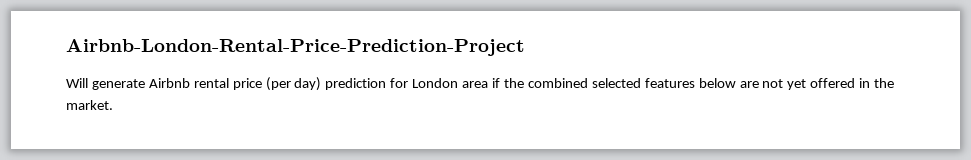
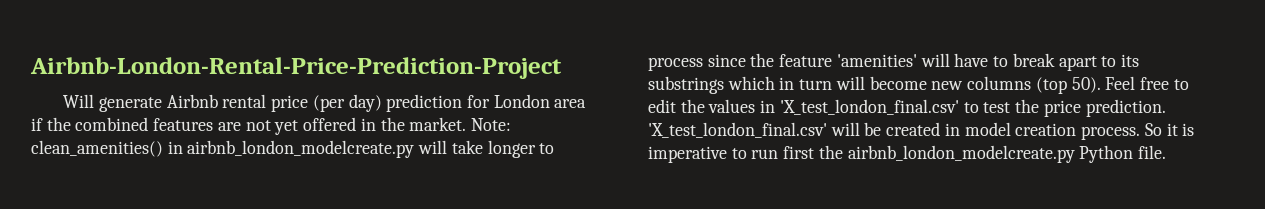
- Will generate Airbnb rental price (per day) prediction for London area if the combined selected features below are not yet offered in the market.
+ Will generate Airbnb rental price (per day) prediction for London area if the combined features are not yet offered in the market.
+ Note: clean_amenities() in airbnb_london_modelcreate.py will take longer to process since the feature 'amenities' will have to break apart to its substrings which in turn will become new columns (top 50). Feel free to edit the values in 'X_test_london_final.csv' to test the price prediction. 'X_test_london_final.csv' will be created in model creation process. So it is imperative to run first the airbnb_london_modelcreate.py Python file.

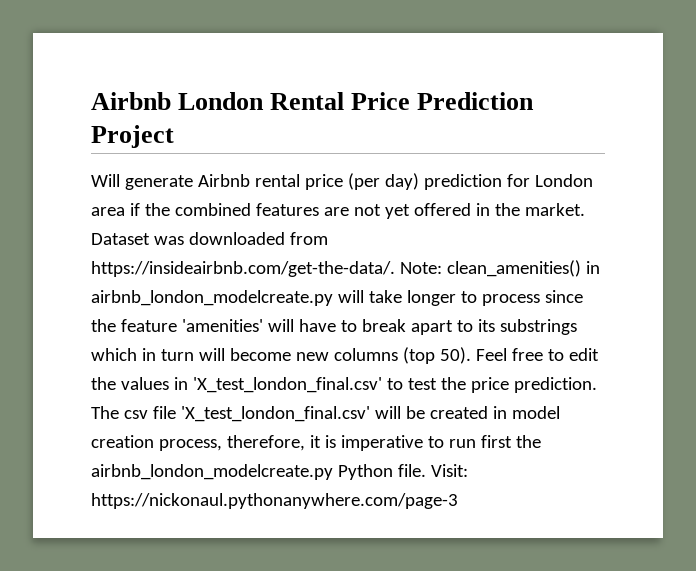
- Airbnb-London-Rental-Price-Prediction-Project
+ Airbnb London Rental Price Prediction Project
- Note: clean_amenities() in airbnb_london_modelcreate.py will take longer to process since the feature 'amenities' will have to break apart to its substrings which in turn will become new columns (top 50).
+ Dataset was downloaded from https://insideairbnb.com/get-the-data/. Note: clean_amenities() in airbnb_london_modelcreate.py will take longer to process since the feature 'amenities' will have to break apart to its substrings which in turn will become new columns (top 50).
- 'X_test_london_final.csv' will be created in model creation process. So it is imperative to run first the airbnb_london_modelcreate.py Python file.
+ The csv file 'X_test_london_final.csv' will be created in model creation process, therefore, it is imperative to run first the airbnb_london_modelcreate.py Python file.
+ Visit: https://nickonaul.pythonanywhere.com/page-3

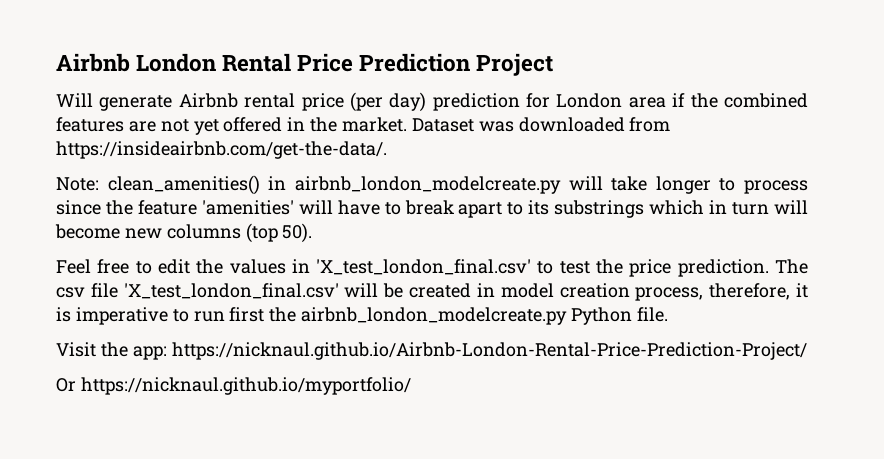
- Dataset was downloaded from https://insideairbnb.com/get-the-data/. Note: clean_amenities() in airbnb_london_modelcreate.py will take longer to process since the feature 'amenities' will have to break apart to its substrings which in turn will become new columns (top 50). Feel free to edit the values in 'X_test_london_final.csv' to test the price prediction.
+ Dataset was downloaded from https://insideairbnb.com/get-the-data/.
+ Note: clean_amenities() in airbnb_london_modelcreate.py will take longer to process since the feature 'amenities' will have to break apart to its substrings which in turn will become new columns (top 50).
+ Feel free to edit the values in 'X_test_london_final.csv' to test the price prediction.
- The csv file 'X_test_london_final.csv' will be created in model creation process, therefore, it is imperative to run first the airbnb_london_modelcreate.py Python file. Visit: https://nickonaul.pythonanywhere.com/page-3
+ The csv file 'X_test_london_final.csv' will be created in model creation process, therefore, it is imperative to run first the airbnb_london_modelcreate.py Python file.
+ Visit the app: https://nicknaul.github.io/Airbnb-London-Rental-Price-Prediction-Project/
+ Or https://nicknaul.github.io/myportfolio/

